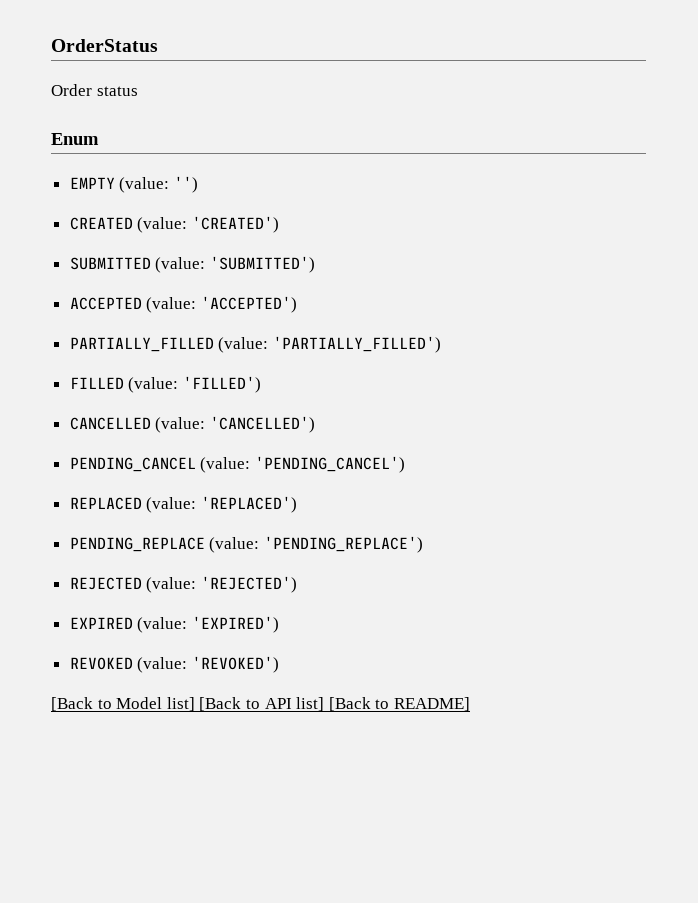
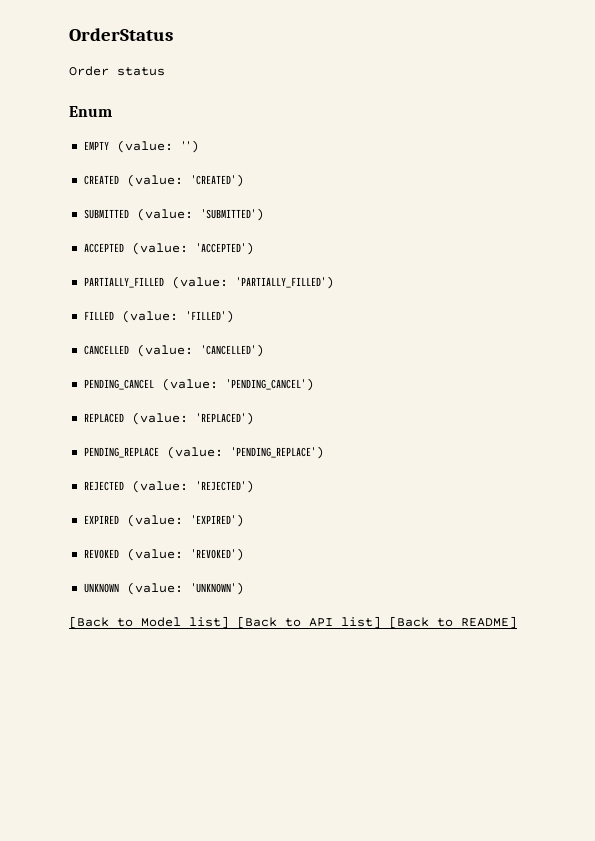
+ UNKNOWN (value: 'UNKNOWN')

